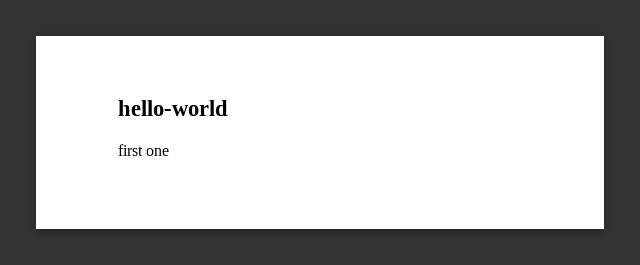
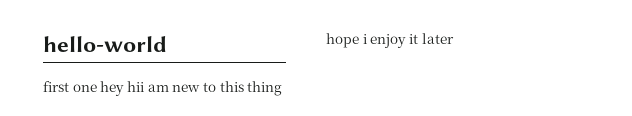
- first one
+ first one hey hii am new to this thing hope i enjoy it later

